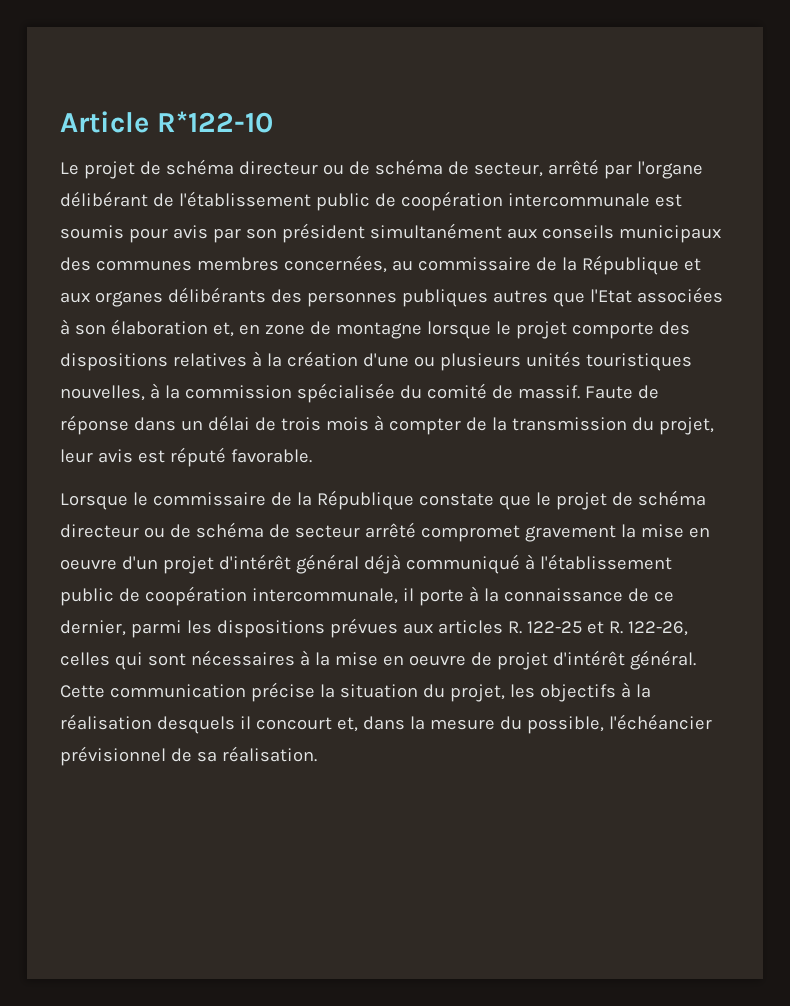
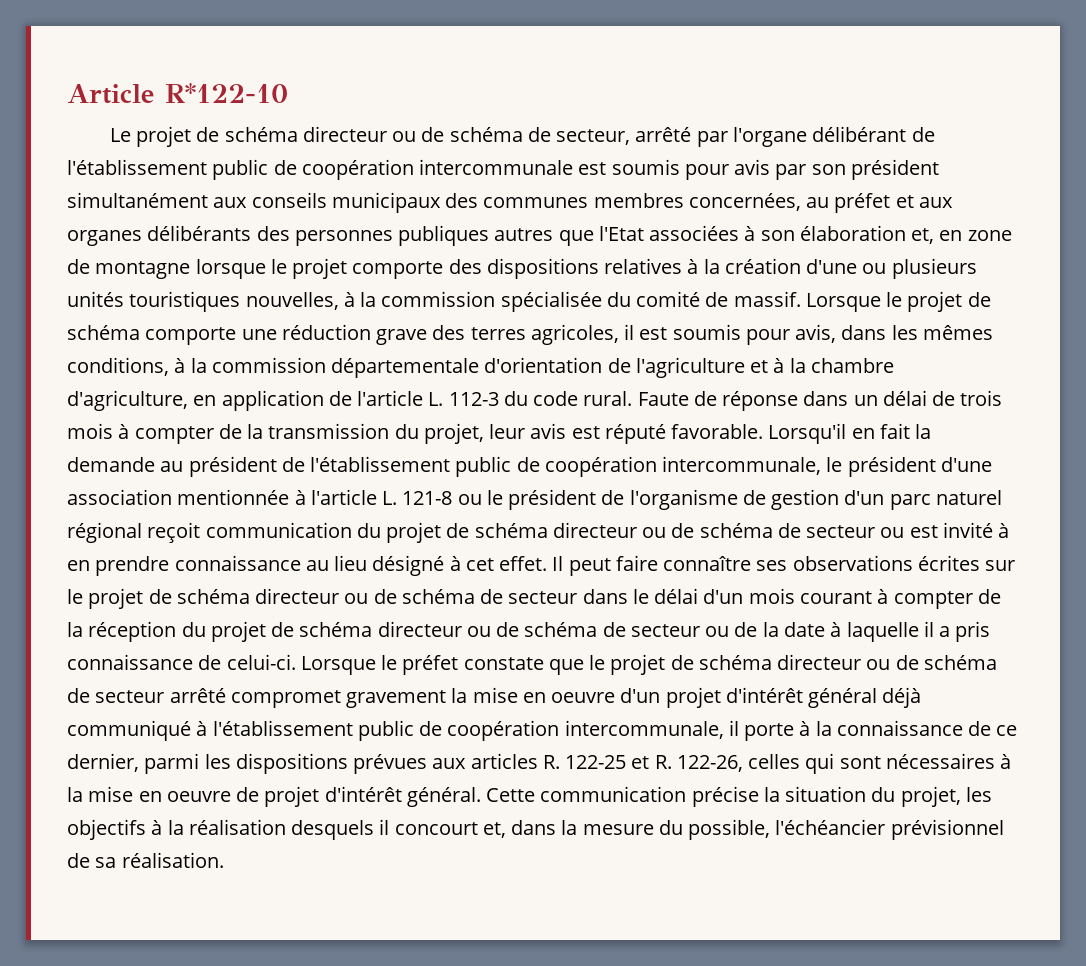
- Le projet de schéma directeur ou de schéma de secteur, arrêté par l'organe délibérant de l'établissement public de coopération intercommunale est soumis pour avis par son président simultanément aux conseils municipaux des communes membres concernées, au commissaire de la République et aux organes délibérants des personnes publiques autres que l'Etat associées à son élaboration et, en zone de montagne lorsque le projet comporte des dispositions relatives à la création d'une ou plusieurs unités touristiques nouvelles, à la commission spécialisée du comité de massif.
+ Le projet de schéma directeur ou de schéma de secteur, arrêté par l'organe délibérant de l'établissement public de coopération intercommunale est soumis pour avis par son président simultanément aux conseils municipaux des communes membres concernées, au préfet et aux organes délibérants des personnes publiques autres que l'Etat associées à son élaboration et, en zone de montagne lorsque le projet comporte des dispositions relatives à la création d'une ou plusieurs unités touristiques nouvelles, à la commission spécialisée du comité de massif.
+ Lorsque le projet de schéma comporte une réduction grave des terres agricoles, il est soumis pour avis, dans les mêmes conditions, à la commission départementale d'orientation de l'agriculture et à la chambre d'agriculture, en application de l'article L. 112-3 du code rural.
- Faute de réponse dans un délai de trois mois à compter de la transmission du projet, leur avis est réputé favorable.
- Lorsque le commissaire de la République constate que le projet de schéma directeur ou de schéma de secteur arrêté compromet gravement la mise en oeuvre d'un projet d'intérêt général déjà communiqué à l'établissement public de coopération intercommunale, il porte à la connaissance de ce dernier, parmi les dispositions prévues aux articles R. 122-25 et R. 122-26, celles qui sont nécessaires à la mise en oeuvre de projet d'intérêt général.
+ Faute de réponse dans un délai de trois mois à compter de la transmission du projet, leur avis est réputé favorable. Lorsqu'il en fait la demande au président de l'établissement public de coopération intercommunale, le président d'une association mentionnée à l'article L. 121-8 ou le président de l'organisme de gestion d'un parc naturel régional reçoit communication du projet de schéma directeur ou de schéma de secteur ou est invité à en prendre connaissance au lieu désigné à cet effet. Il peut faire connaître ses observations écrites sur le projet de schéma directeur ou de schéma de secteur dans le délai d'un mois courant à compter de la réception du projet de schéma directeur ou de schéma de secteur ou de la date à laquelle il a pris connaissance de celui-ci. Lorsque le préfet constate que le projet de schéma directeur ou de schéma de secteur arrêté compromet gravement la mise en oeuvre d'un projet d'intérêt général déjà communiqué à l'établissement public de coopération intercommunale, il porte à la connaissance de ce dernier, parmi les dispositions prévues aux articles R. 122-25 et R. 122-26, celles qui sont nécessaires à la mise en oeuvre de projet d'intérêt général.

